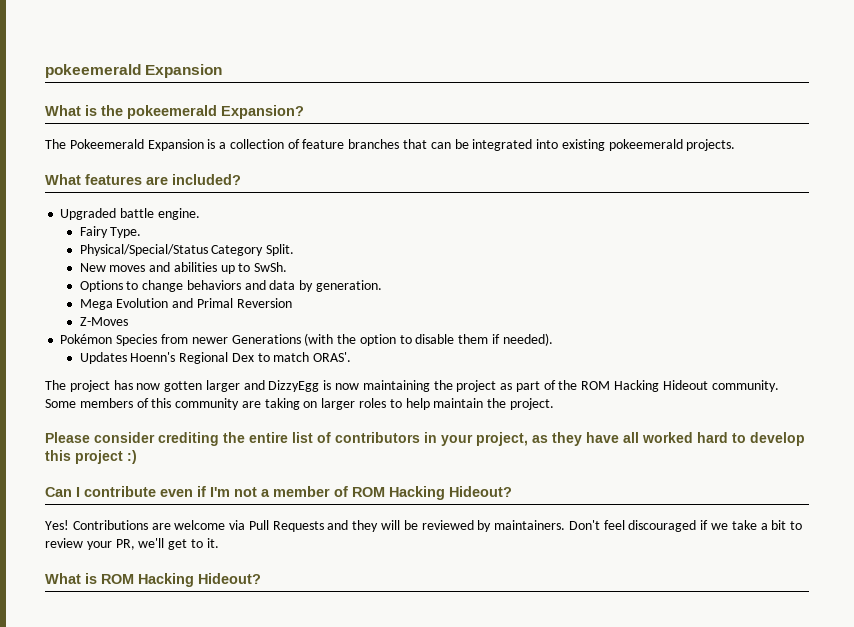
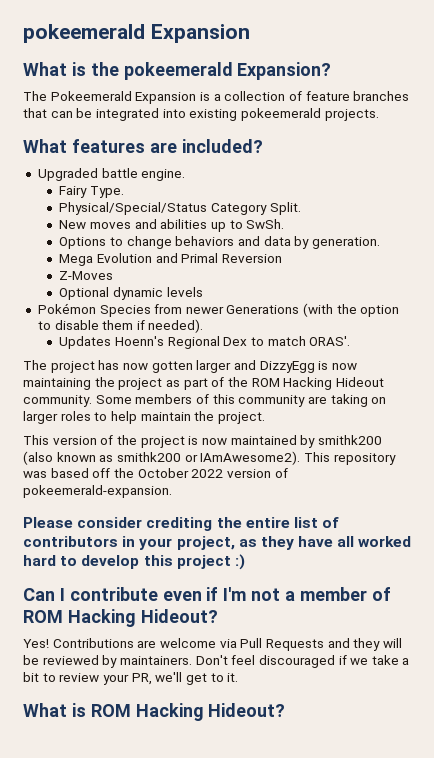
+ Optional dynamic levels
+ This version of the project is now maintained by smithk200 (also known as smithk200 or IAmAwesome2). This repository was based off the October 2022 version of pokeemerald-expansion.

